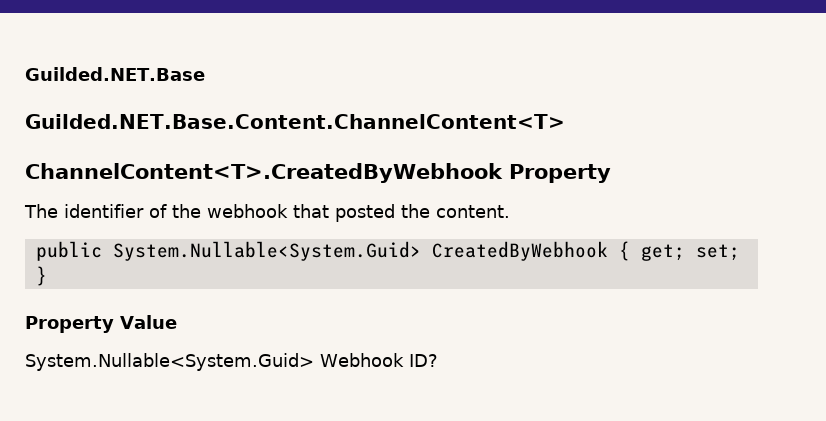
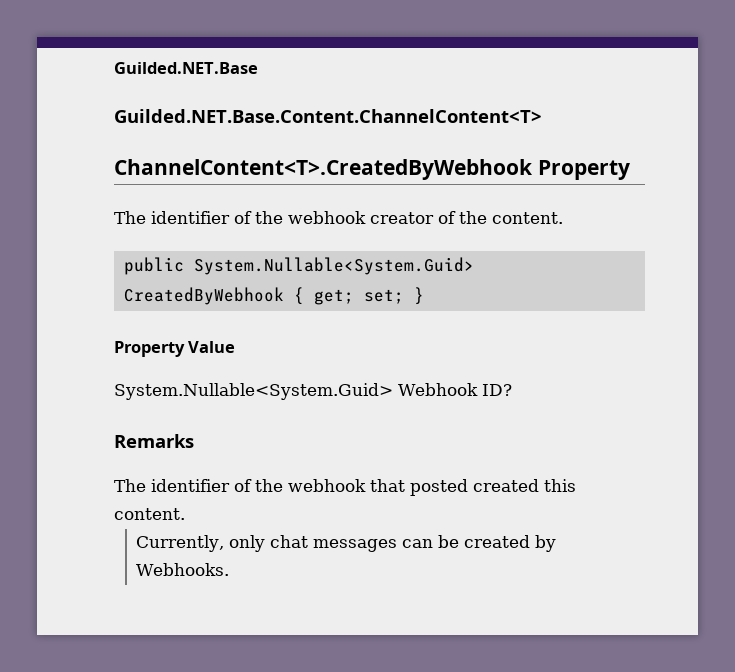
- The identifier of the webhook that posted the content.
+ The identifier of the webhook creator of the content.
+ Remarks
+ The identifier of the webhook that posted created this content.
+ Currently, only chat messages can be created by Webhooks.

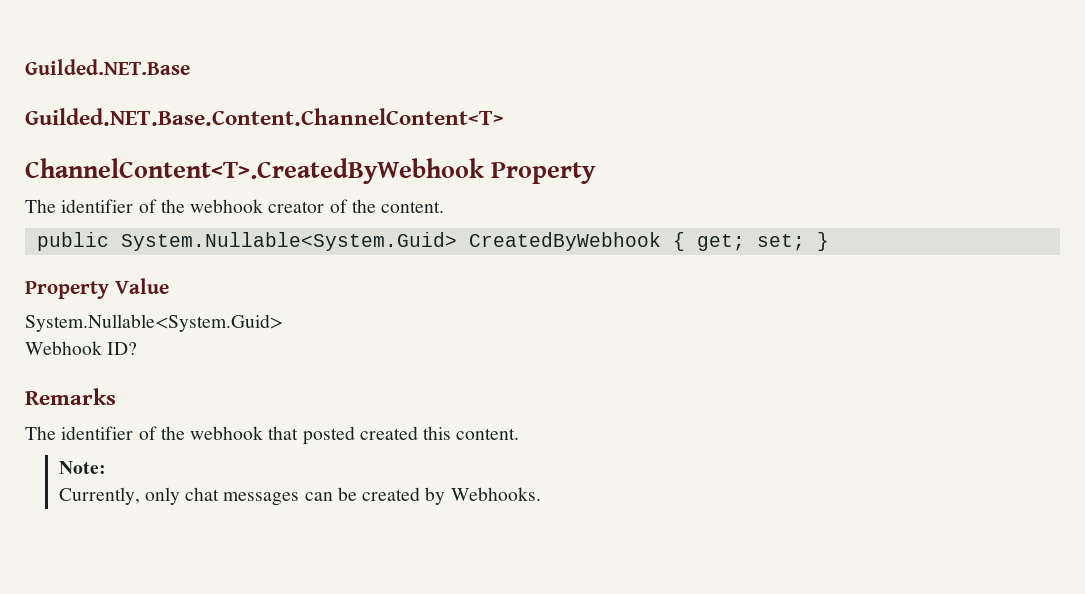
  Property Value
- System.Nullable<System.Guid> Webhook ID?
+ System.Nullable<System.Guid>
+ Webhook ID?
+ Note:

